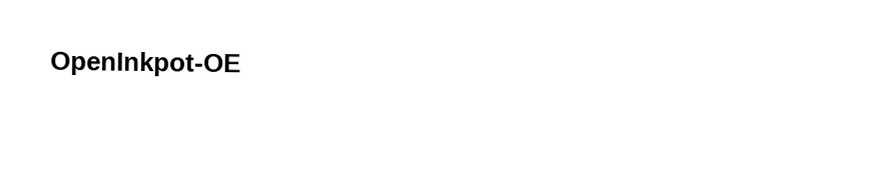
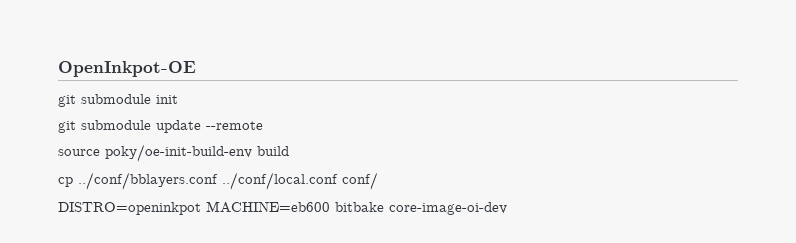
+ git submodule init
+ git submodule update --remote
+ source poky/oe-init-build-env build
+ cp ../conf/bblayers.conf ../conf/local.conf conf/
+ DISTRO=openinkpot MACHINE=eb600 bitbake core-image-oi-dev

